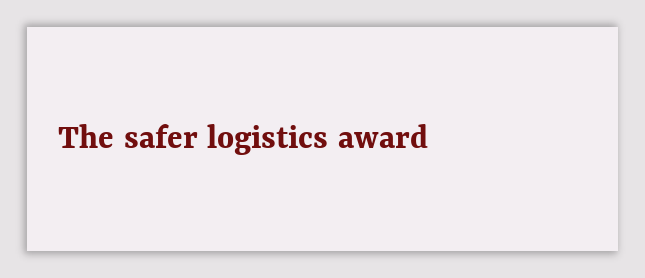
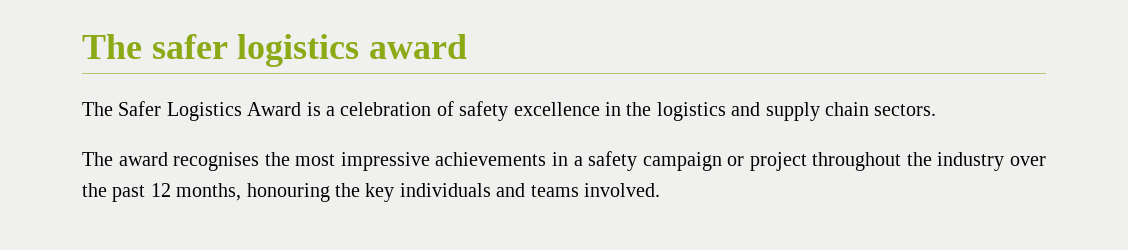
+ The Safer Logistics Award is a celebration of safety excellence in the logistics and supply chain sectors.
+ The award recognises the most impressive achievements in a safety campaign or project throughout the industry over the past 12 months, honouring the key individuals and teams involved.

